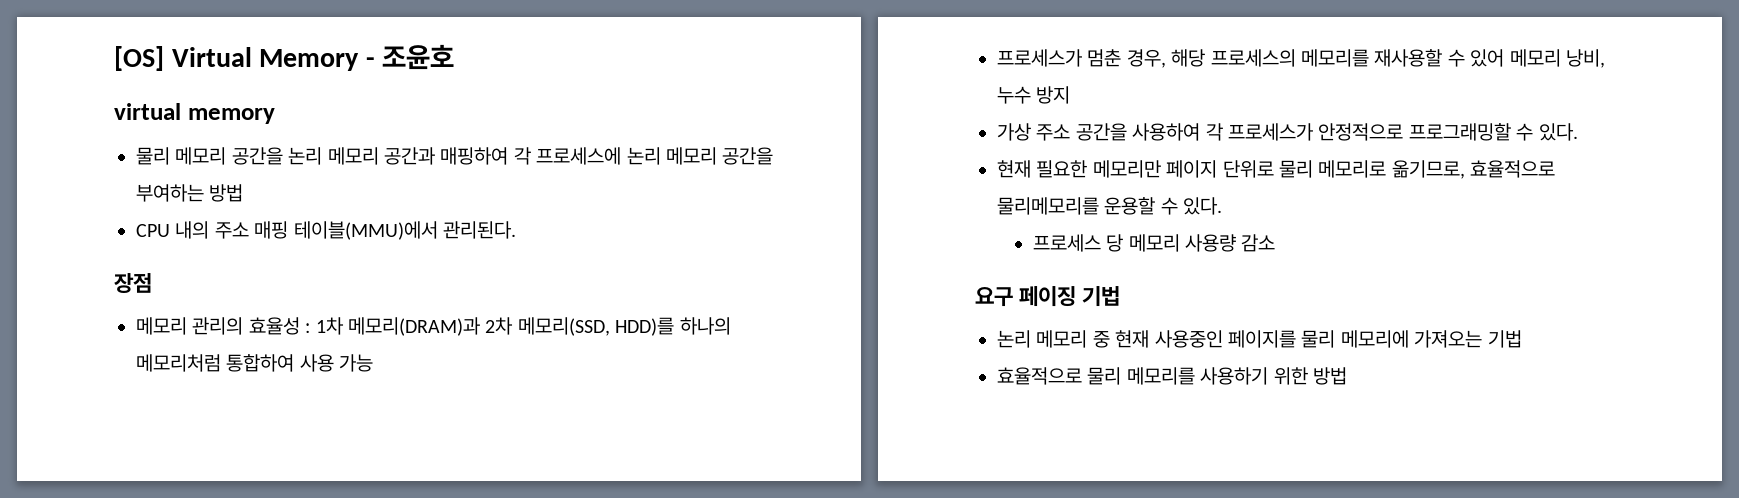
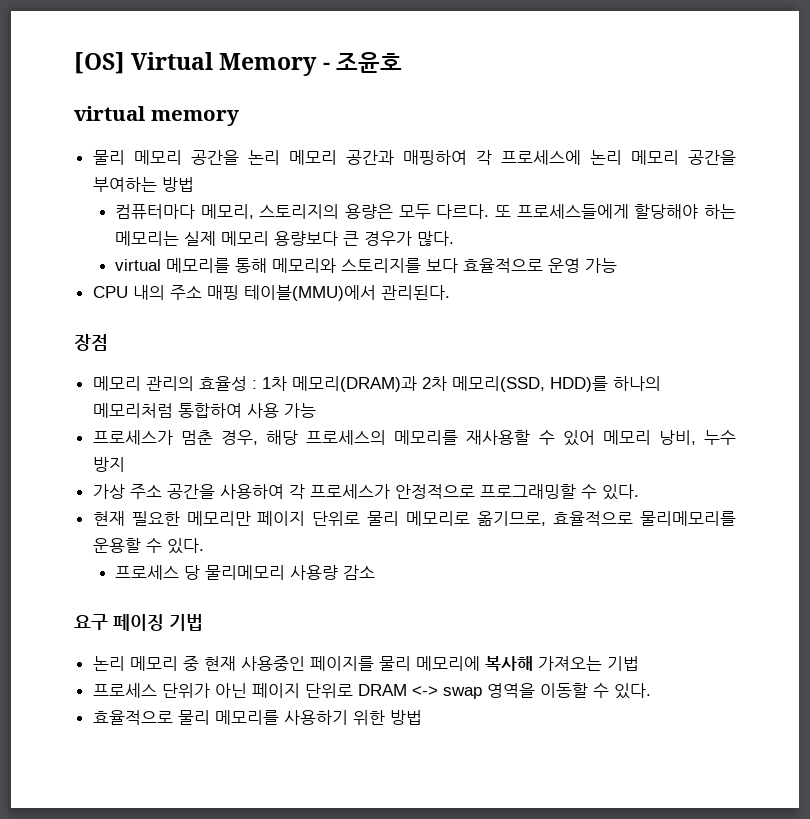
+ 컴퓨터마다 메모리, 스토리지의 용량은 모두 다르다. 또 프로세스들에게 할당해야 하는 메모리는 실제 메모리 용량보다 큰 경우가 많다.
+ virtual 메모리를 통해 메모리와 스토리지를 보다 효율적으로 운영 가능
- 프로세스 당 메모리 사용량 감소
+ 프로세스 당 물리메모리 사용량 감소
- 논리 메모리 중 현재 사용중인 페이지를 물리 메모리에 가져오는 기법
+ 논리 메모리 중 현재 사용중인 페이지를 물리 메모리에 복사해 가져오는 기법
+ 프로세스 단위가 아닌 페이지 단위로 DRAM <-> swap 영역을 이동할 수 있다.

